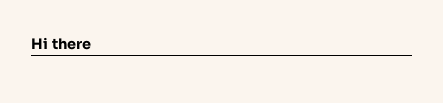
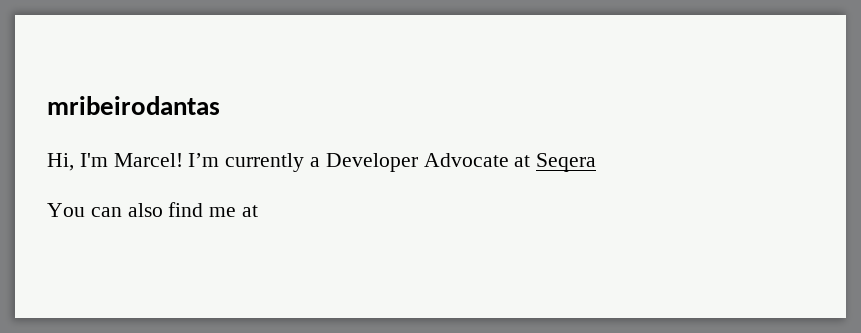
- Hi there
+ mribeirodantas
+ Hi, I'm Marcel! I’m currently a Developer Advocate at Seqera
+ You can also find me at

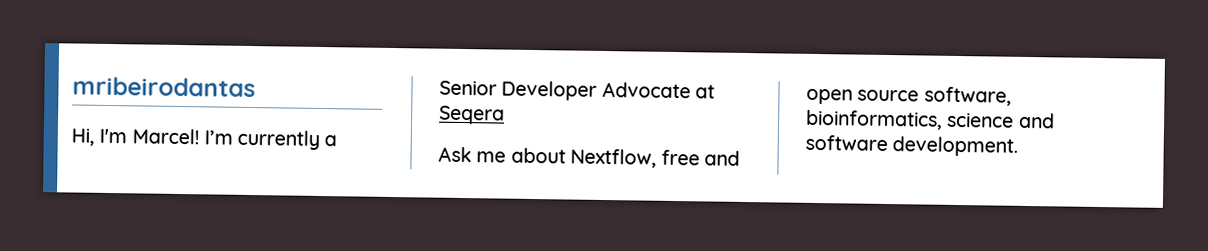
- I’m currently a Developer Advocate at Seqera
+ I’m currently a Senior Developer Advocate at Seqera
- You can also find me at
+ Ask me about Nextflow, free and open source software, bioinformatics, science and software development.

